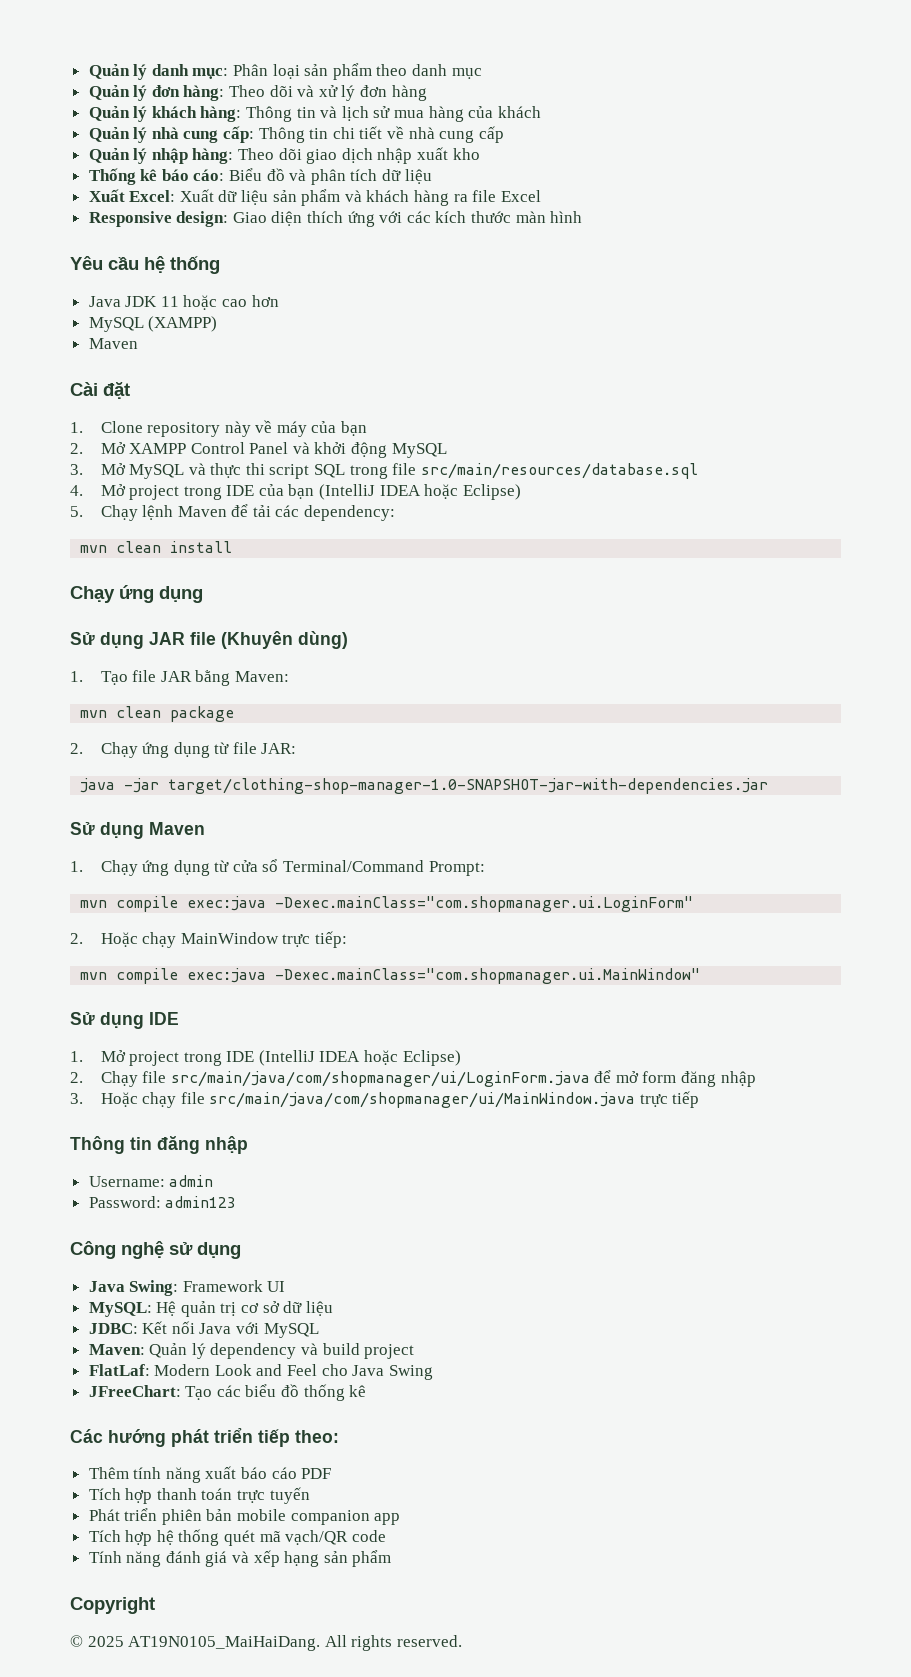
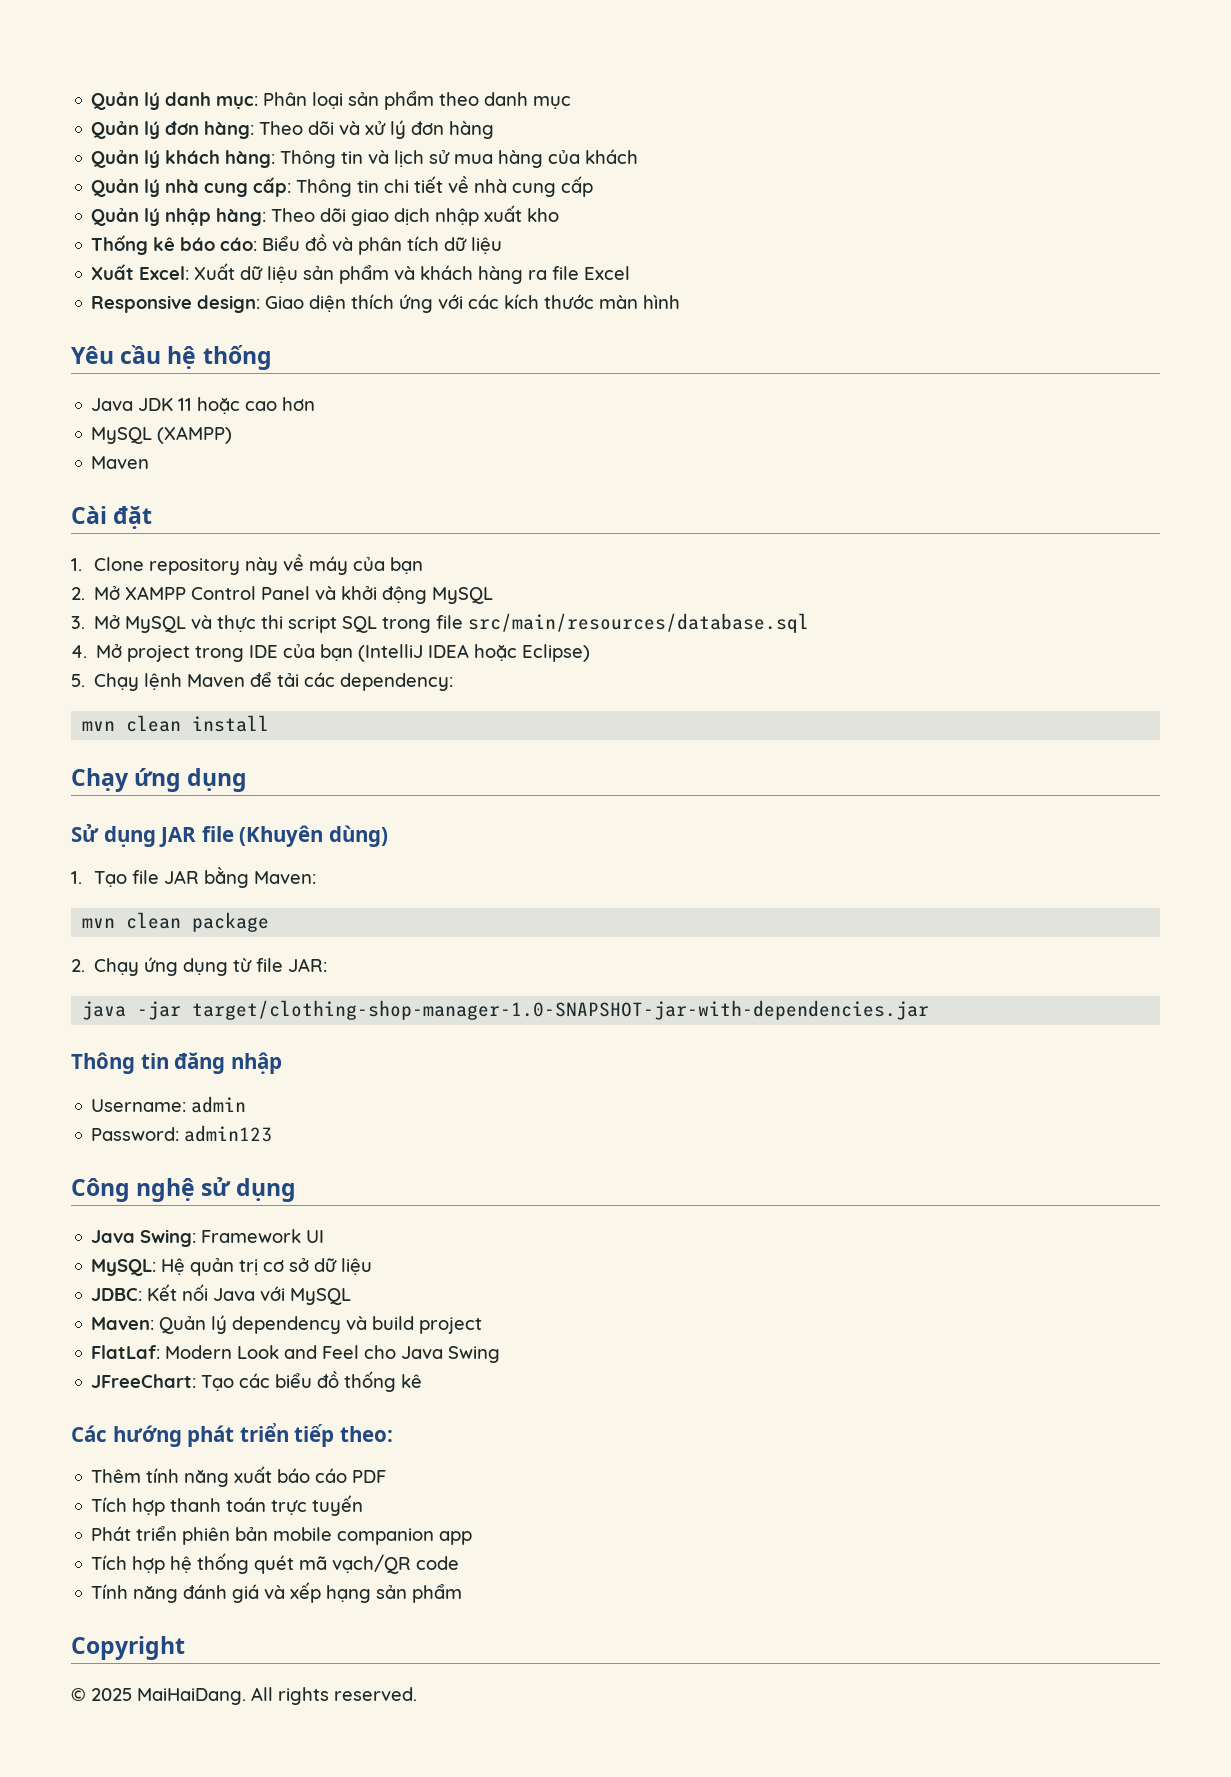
- Sử dụng Maven
- 1. Chạy ứng dụng từ cửa sổ Terminal/Command Prompt:
- mvn compile exec:java -Dexec.mainClass="com.shopmanager.ui.LoginForm"
- 2. Hoặc chạy MainWindow trực tiếp:
- mvn compile exec:java -Dexec.mainClass="com.shopmanager.ui.MainWindow"
- Sử dụng IDE
- 1. Mở project trong IDE (IntelliJ IDEA hoặc Eclipse)
- 2. Chạy file src/main/java/com/shopmanager/ui/LoginForm.java để mở form đăng nhập
- 3. Hoặc chạy file src/main/java/com/shopmanager/ui/MainWindow.java trực tiếp
- © 2025 AT19N0105_MaiHaiDang.
+ © 2025 MaiHaiDang.

